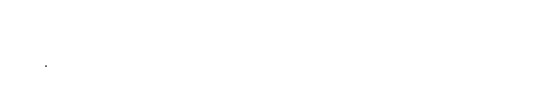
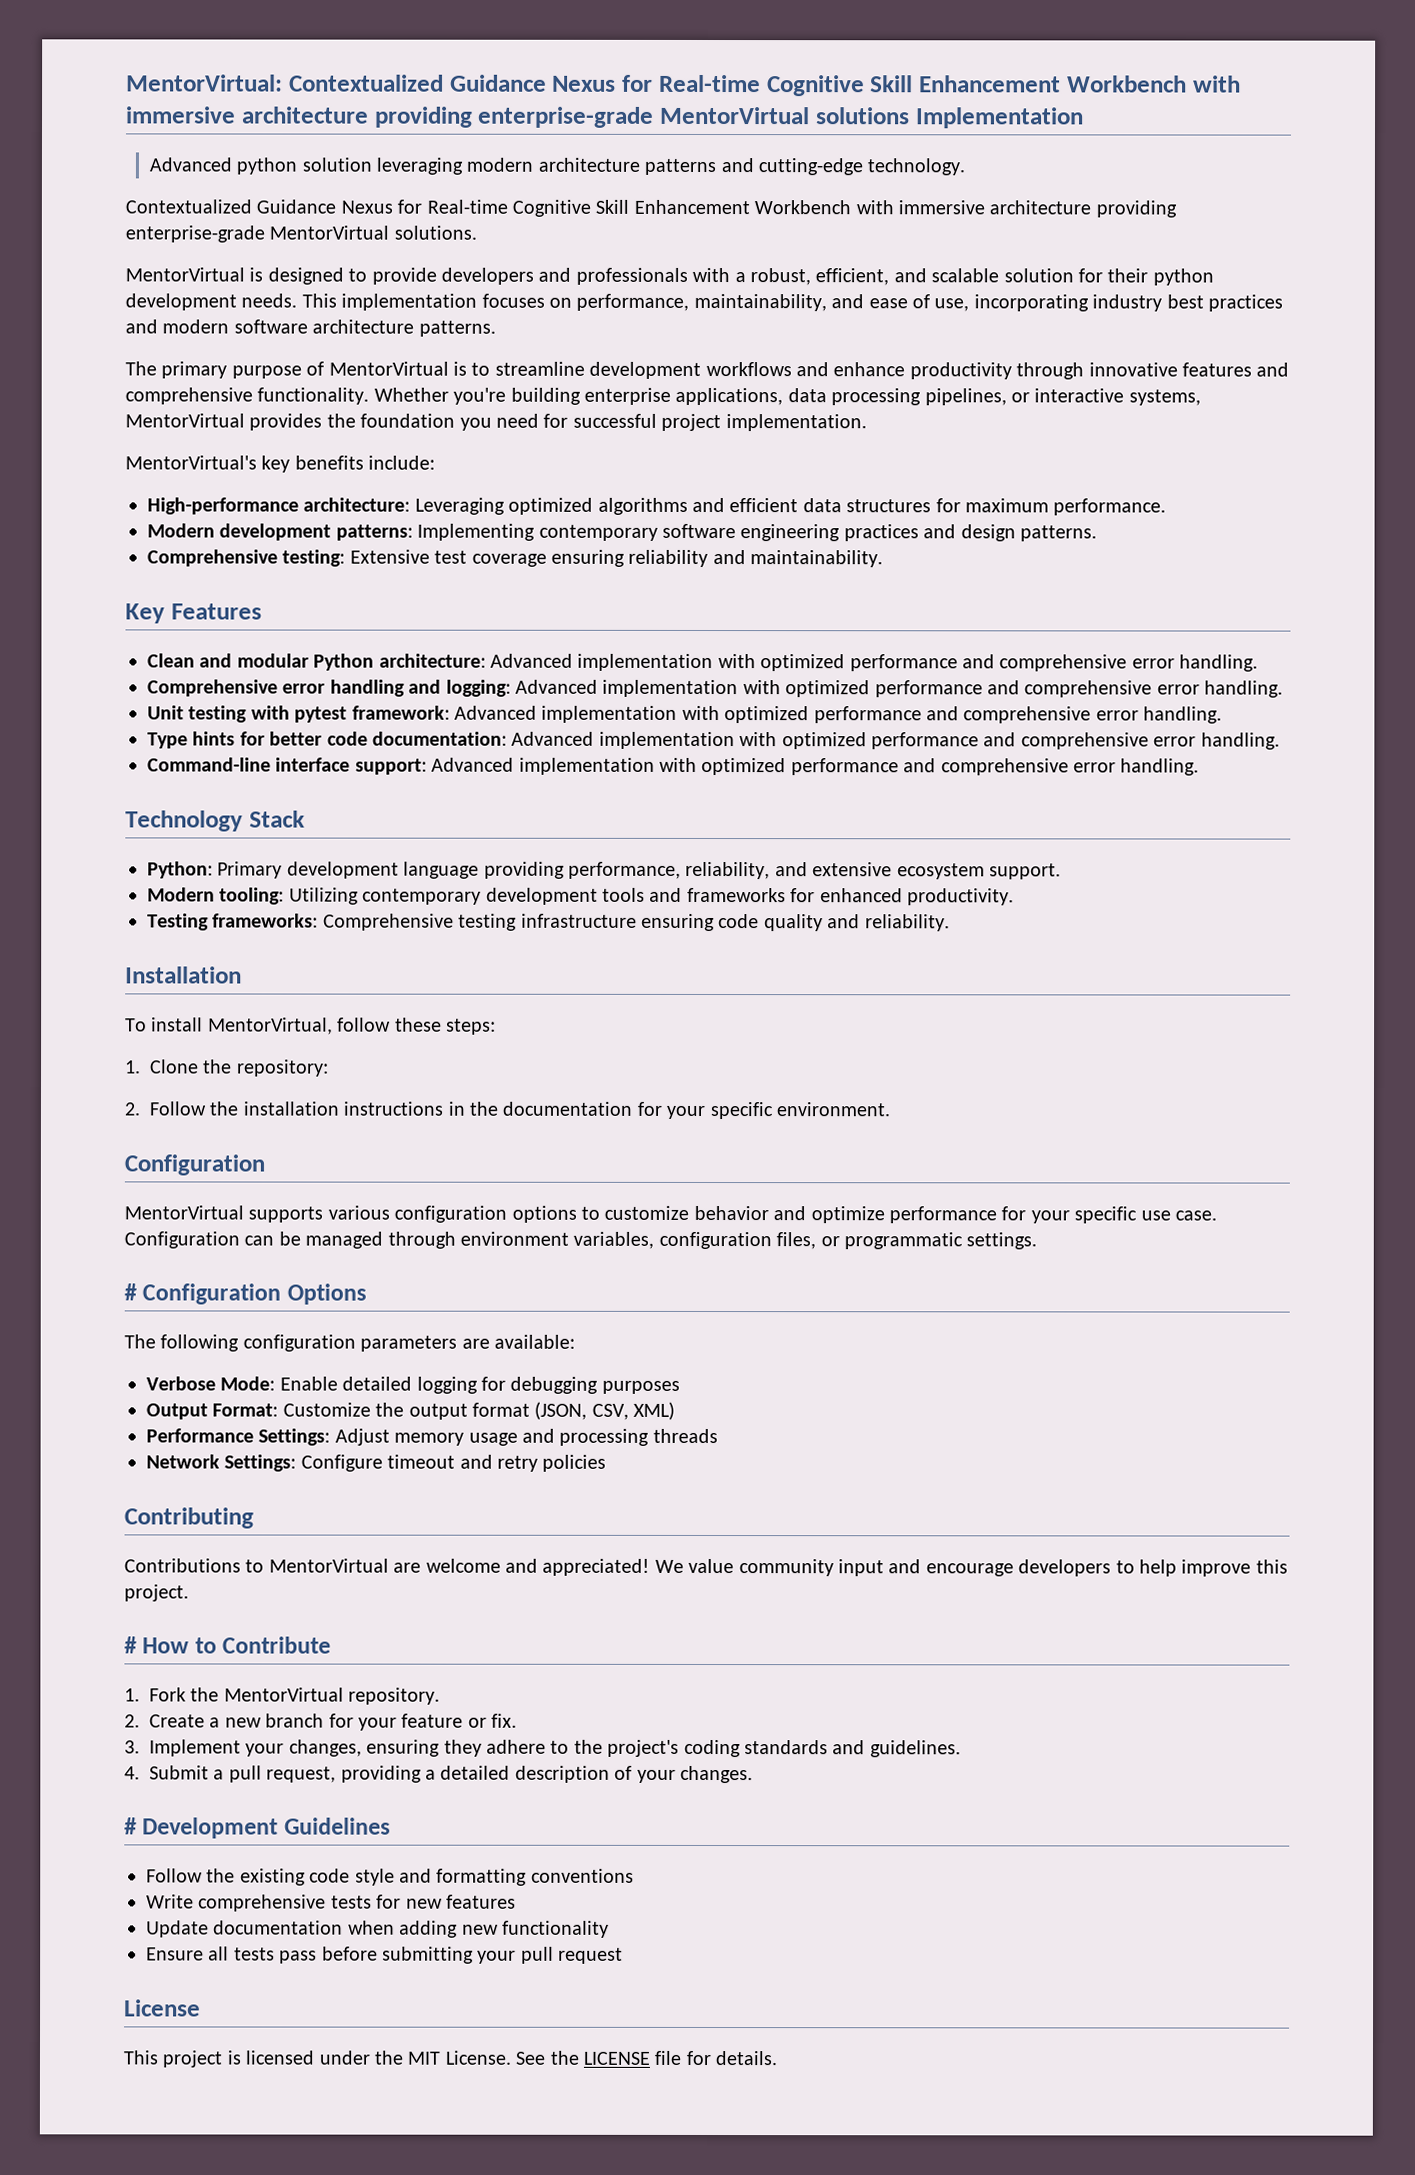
- .
+ MentorVirtual: Contextualized Guidance Nexus for Real-time Cognitive Skill Enhancement Workbench with immersive architecture providing enterprise-grade MentorVirtual solutions Implementation
+ Advanced python solution leveraging modern architecture patterns and cutting-edge technology.
+ Contextualized Guidance Nexus for Real-time Cognitive Skill Enhancement Workbench with immersive architecture providing enterprise-grade MentorVirtual solutions.
+ MentorVirtual is designed to provide developers and professionals with a robust, efficient, and scalable solution for their python development needs. This implementation focuses on performance, maintainability, and ease of use, incorporating industry best practices and modern software architecture patterns.
+ The primary purpose of MentorVirtual is to streamline development workflows and enhance productivity through innovative features and comprehensive functionality. Whether you're building enterprise applications, data processing pipelines, or interactive systems, MentorVirtual provides the foundation you need for successful project implementation.
+ MentorVirtual's key benefits include:
+ High-performance architecture: Leveraging optimized algorithms and efficient data structures for maximum performance.
+ Modern development patterns: Implementing contemporary software engineering practices and design patterns.
+ Comprehensive testing: Extensive test coverage ensuring reliability and maintainability.
+ Key Features
+ Clean and modular Python architecture: Advanced implementation with optimized performance and comprehensive error handling.
+ Comprehensive error handling and logging: Advanced implementation with optimized performance and comprehensive error handling.
+ Unit testing with pytest framework: Advanced implementation with optimized performance and comprehensive error handling.
+ Type hints for better code documentation: Advanced implementation with optimized performance and comprehensive error handling.
+ Command-line interface support: Advanced implementation with optimized performance and comprehensive error handling.
+ Technology Stack
+ Python: Primary development language providing performance, reliability, and extensive ecosystem support.
+ Modern tooling: Utilizing contemporary development tools and frameworks for enhanced productivity.
+ Testing frameworks: Comprehensive testing infrastructure ensuring code quality and reliability.
+ Installation
+ To install MentorVirtual, follow these steps:
+ 1. Clone the repository:
+ 2. Follow the installation instructions in the documentation for your specific environment.
+ Configuration
+ MentorVirtual supports various configuration options to customize behavior and optimize performance for your specific use case. Configuration can be managed through environment variables, configuration files, or programmatic settings.
+ # Configuration Options
+ The following configuration parameters are available:
+ Verbose Mode: Enable detailed logging for debugging purposes
+ Output Format: Customize the output format (JSON, CSV, XML)
+ Performance Settings: Adjust memory usage and processing threads
+ Network Settings: Configure timeout and retry policies
+ Contributing
+ Contributions to MentorVirtual are welcome and appreciated! We value community input and encourage developers to help improve this project.
+ # How to Contribute
+ 1. Fork the MentorVirtual repository.
+ 2. Create a new branch for your feature or fix.
+ 3. Implement your changes, ensuring they adhere to the project's coding standards and guidelines.
+ 4. Submit a pull request, providing a detailed description of your changes.
+ # Development Guidelines
+ Follow the existing code style and formatting conventions
+ Write comprehensive tests for new features
+ Update documentation when adding new functionality
+ Ensure all tests pass before submitting your pull request
+ License
+ This project is licensed under the MIT License. See the LICENSE file for details.

